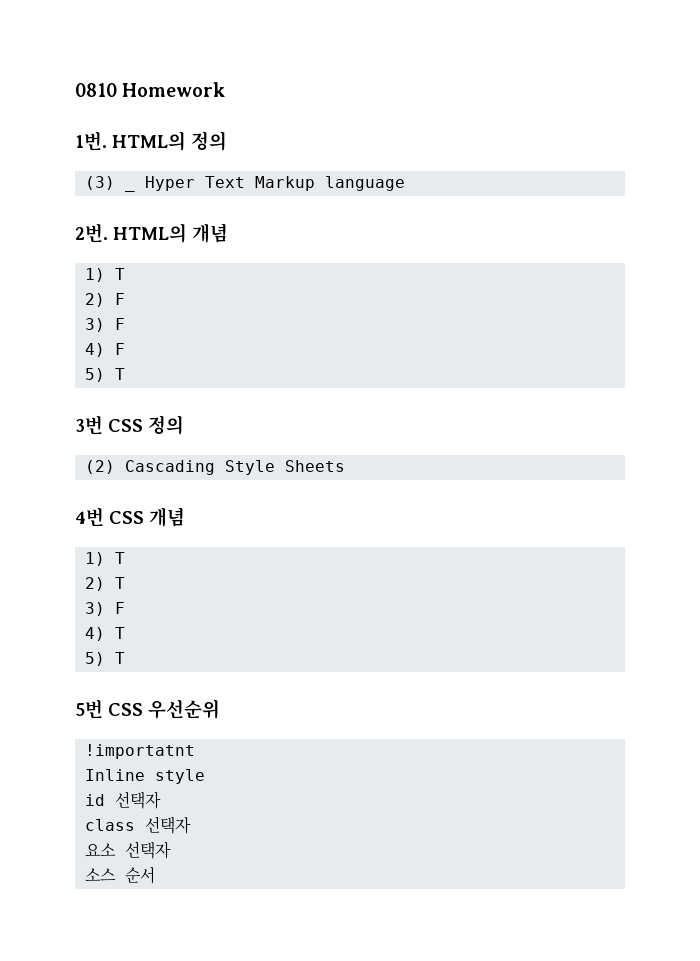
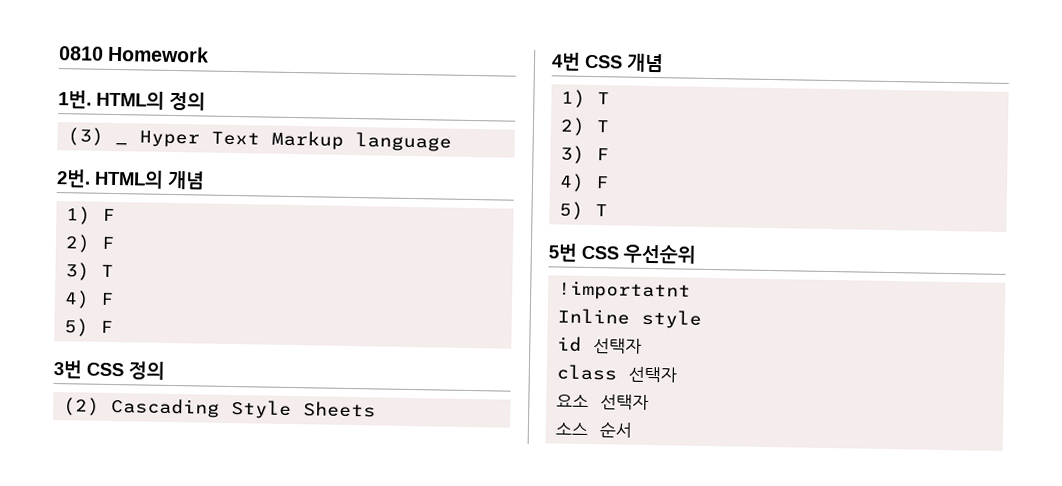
  HTML의 개념
- 1) T
+ 1) F
  2) F
- 3) F
+ 3) T
  4) F
- 5) T
+ 5) F
  2) T
  3) F
- 4) T
+ 4) F

